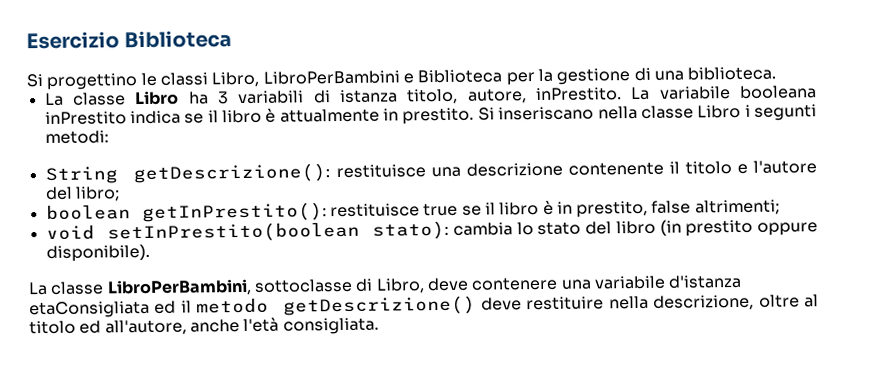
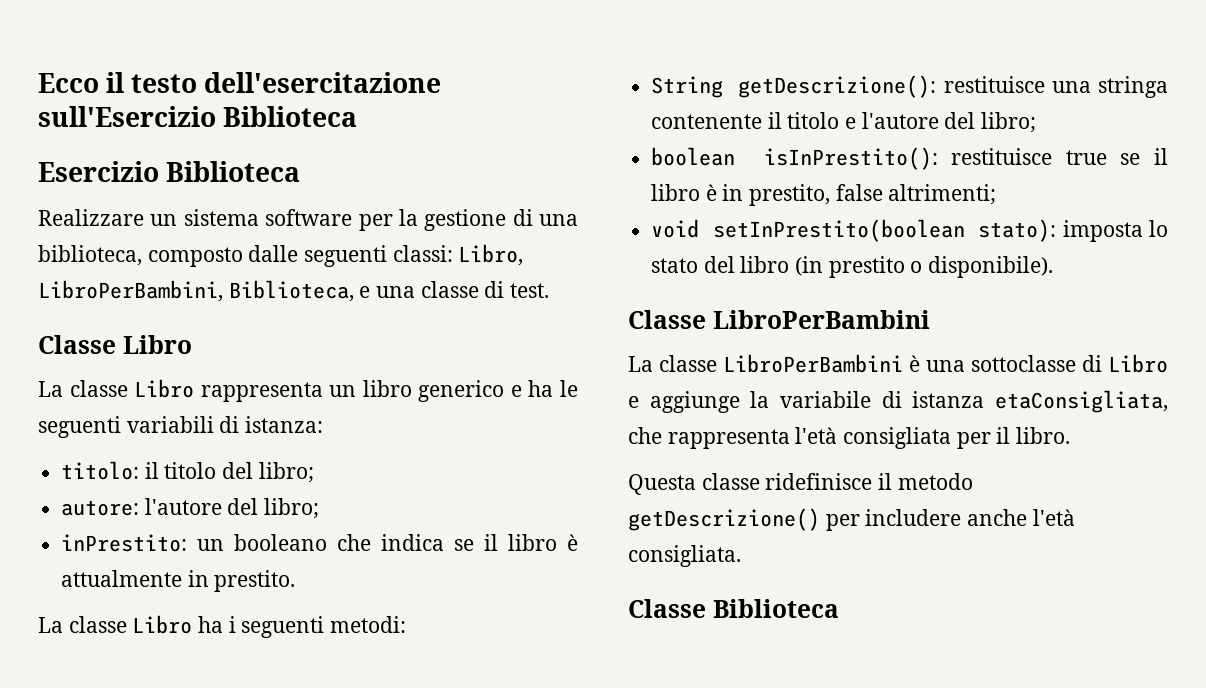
+ Ecco il testo dell'esercitazione sull'Esercizio Biblioteca
  Esercizio Biblioteca
- Si progettino le classi Libro, LibroPerBambini e Biblioteca per la gestione di una biblioteca.
- La classe Libro ha 3 variabili di istanza titolo, autore, inPrestito. La variabile booleana inPrestito indica se il libro è attualmente in prestito. Si inseriscano nella classe Libro i segunti metodi:
+ Realizzare un sistema software per la gestione di una biblioteca, composto dalle seguenti classi: Libro, LibroPerBambini, Biblioteca, e una classe di test.
+ Classe Libro
+ La classe Libro rappresenta un libro generico e ha le seguenti variabili di istanza:
+ titolo: il titolo del libro;
+ autore: l'autore del libro;
+ inPrestito: un booleano che indica se il libro è attualmente in prestito.
+ La classe Libro ha i seguenti metodi:
- String getDescrizione(): restituisce una descrizione contenente il titolo e l'autore del libro;
+ String getDescrizione(): restituisce una stringa contenente il titolo e l'autore del libro;
- boolean getInPrestito(): restituisce true se il libro è in prestito, false altrimenti;
+ boolean isInPrestito(): restituisce true se il libro è in prestito, false altrimenti;
- void setInPrestito(boolean stato): cambia lo stato del libro (in prestito oppure disponibile).
+ void setInPrestito(boolean stato): imposta lo stato del libro (in prestito o disponibile).
- La classe LibroPerBambini, sottoclasse di Libro, deve contenere una variabile d'istanza etaConsigliata ed il metodo getDescrizione() deve restituire nella descrizione, oltre al titolo ed all'autore, anche l'età consigliata.
+ Classe LibroPerBambini
+ La classe LibroPerBambini è una sottoclasse di Libro e aggiunge la variabile di istanza etaConsigliata, che rappresenta l'età consigliata per il libro.
+ Questa classe ridefinisce il metodo getDescrizione() per includere anche l'età consigliata.
+ Classe Biblioteca

